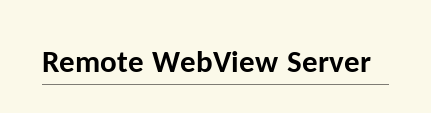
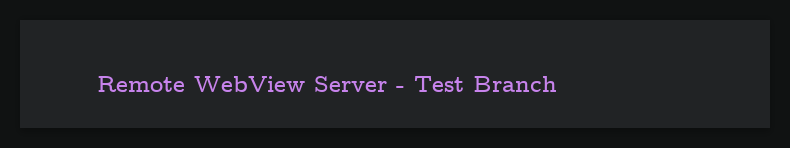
- Remote WebView Server
+ Remote WebView Server - Test Branch

